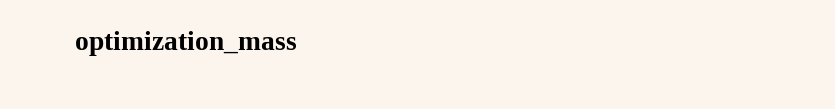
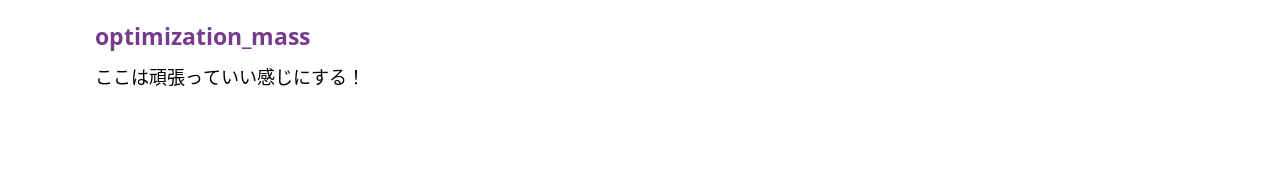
+ ここは頑張っていい感じにする！

